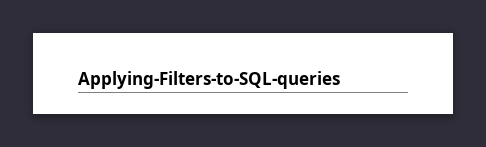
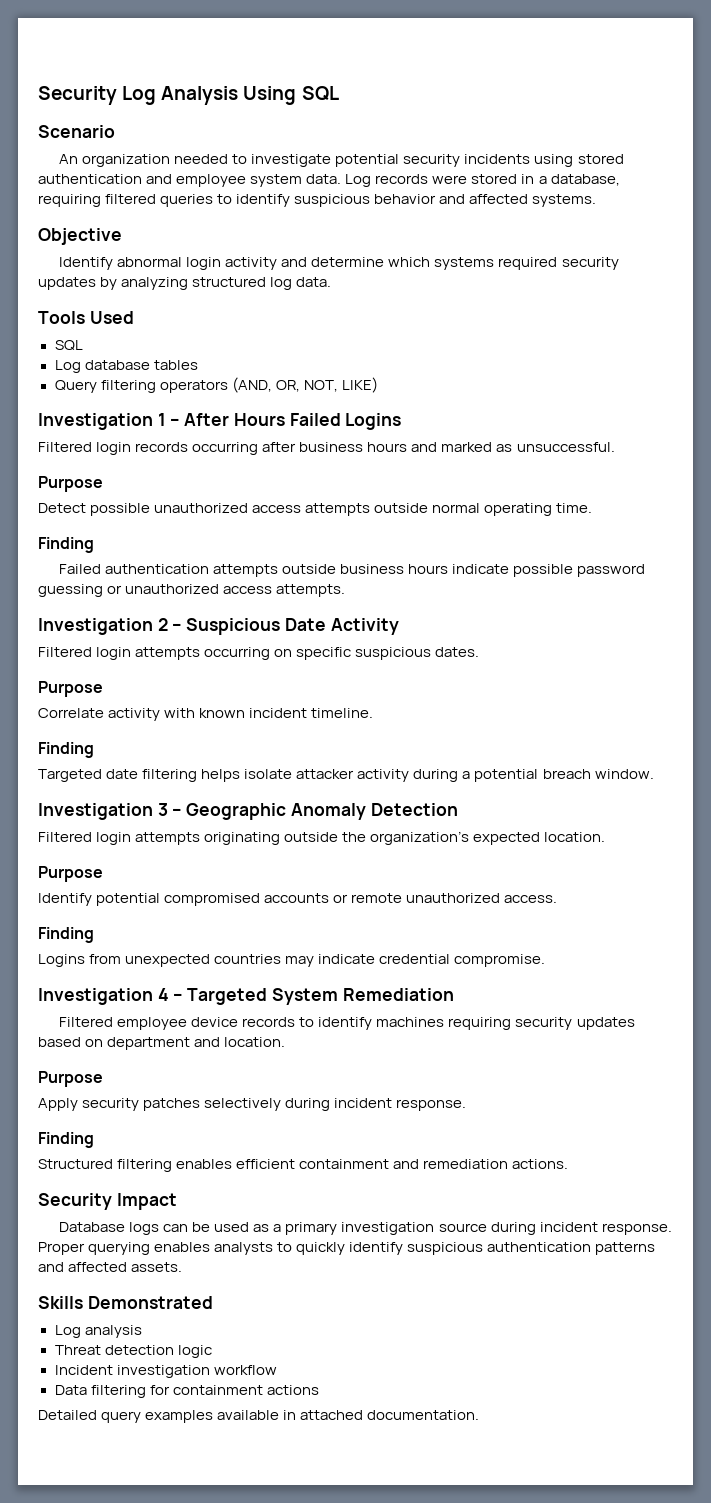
- Applying-Filters-to-SQL-queries
+ Security Log Analysis Using SQL
+ Scenario
+ An organization needed to investigate potential security incidents using stored authentication and employee system data. Log records were stored in a database, requiring filtered queries to identify suspicious behavior and affected systems.
+ Objective
+ Identify abnormal login activity and determine which systems required security updates by analyzing structured log data.
+ Tools Used
+ SQL
+ Log database tables
+ Query filtering operators (AND, OR, NOT, LIKE)
+ Investigation 1 – After Hours Failed Logins
+ Filtered login records occurring after business hours and marked as unsuccessful.
+ Purpose
+ Detect possible unauthorized access attempts outside normal operating time.
+ Finding
+ Failed authentication attempts outside business hours indicate possible password guessing or unauthorized access attempts.
+ Investigation 2 – Suspicious Date Activity
+ Filtered login attempts occurring on specific suspicious dates.
+ Purpose
+ Correlate activity with known incident timeline.
+ Finding
+ Targeted date filtering helps isolate attacker activity during a potential breach window.
+ Investigation 3 – Geographic Anomaly Detection
+ Filtered login attempts originating outside the organization’s expected location.
+ Purpose
+ Identify potential compromised accounts or remote unauthorized access.
+ Finding
+ Logins from unexpected countries may indicate credential compromise.
+ Investigation 4 – Targeted System Remediation
+ Filtered employee device records to identify machines requiring security updates based on department and location.
+ Purpose
+ Apply security patches selectively during incident response.
+ Finding
+ Structured filtering enables efficient containment and remediation actions.
+ Security Impact
+ Database logs can be used as a primary investigation source during incident response. Proper querying enables analysts to quickly identify suspicious authentication patterns and affected assets.
+ Skills Demonstrated
+ Log analysis
+ Threat detection logic
+ Incident investigation workflow
+ Data filtering for containment actions
+ Detailed query examples available in attached documentation.

